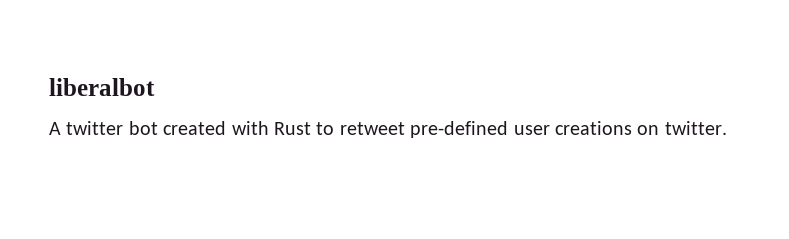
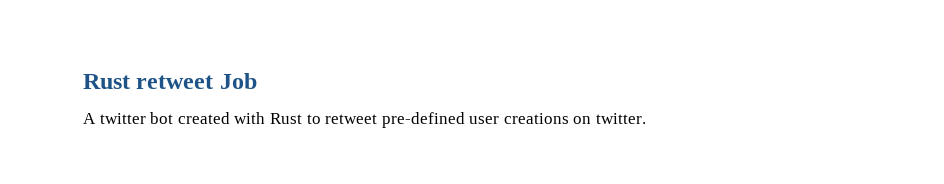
- liberalbot
+ Rust retweet Job

